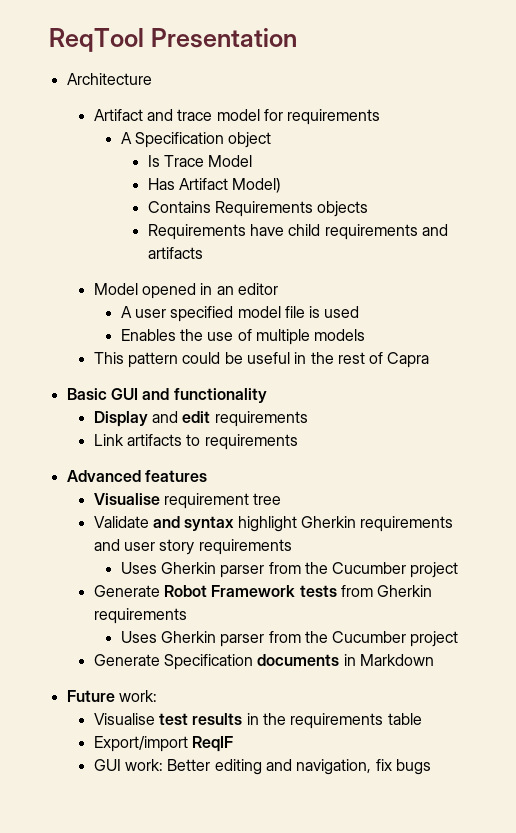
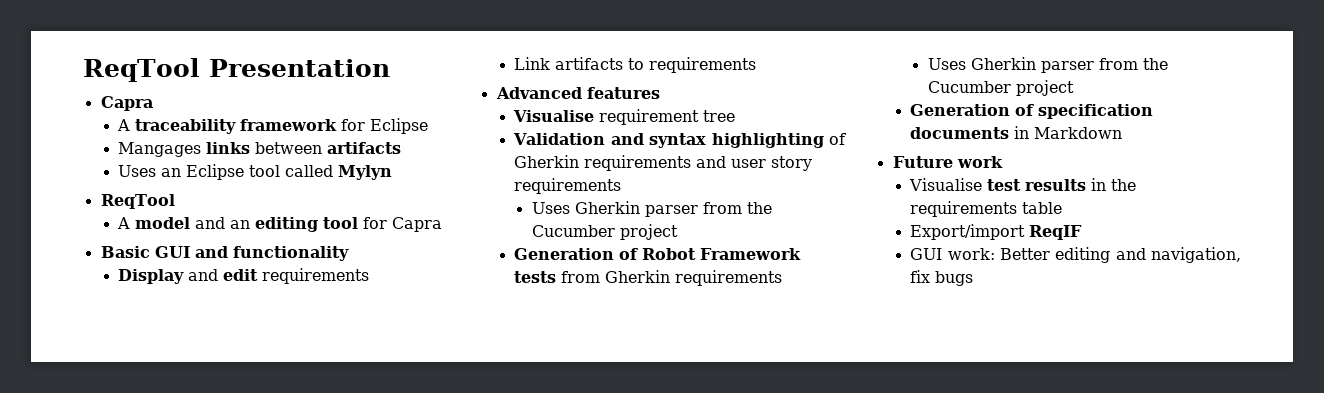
  ReqTool Presentation
- Architecture
- Artifact and trace model for requirements
- A Specification object
- Is Trace Model
- Has Artifact Model)
- Contains Requirements objects
- Requirements have child requirements and artifacts
- Model opened in an editor
- A user specified model file is used
- Enables the use of multiple models
- This pattern could be useful in the rest of Capra
+ Capra
+ A traceability framework for Eclipse
+ Mangages links between artifacts
+ Uses an Eclipse tool called Mylyn
+ ReqTool
+ A model and an editing tool for Capra
- Validate and syntax highlight Gherkin requirements and user story requirements
+ Validation and syntax highlighting of Gherkin requirements and user story requirements
- Generate Robot Framework tests from Gherkin requirements
+ Generation of Robot Framework tests from Gherkin requirements
- Generate Specification documents in Markdown
+ Generation of specification documents in Markdown
- Future work:
+ Future work

